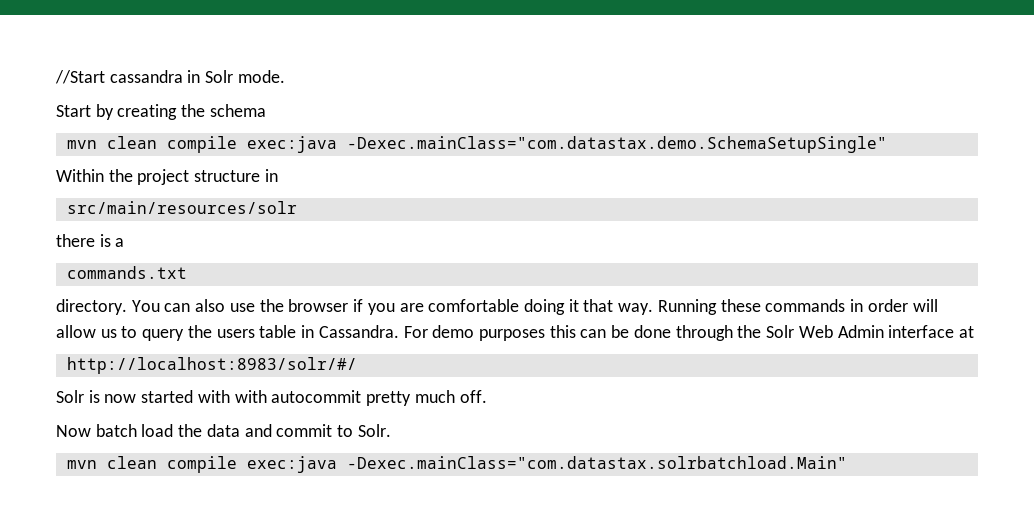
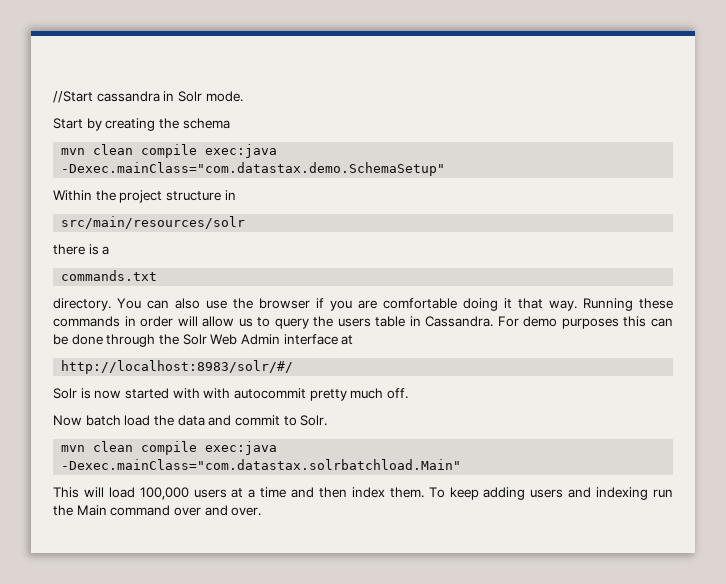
- mvn clean compile exec:java -Dexec.mainClass="com.datastax.demo.SchemaSetupSingle"
+ mvn clean compile exec:java -Dexec.mainClass="com.datastax.demo.SchemaSetup"
+ This will load 100,000 users at a time and then index them. To keep adding users and indexing run the Main command over and over.

